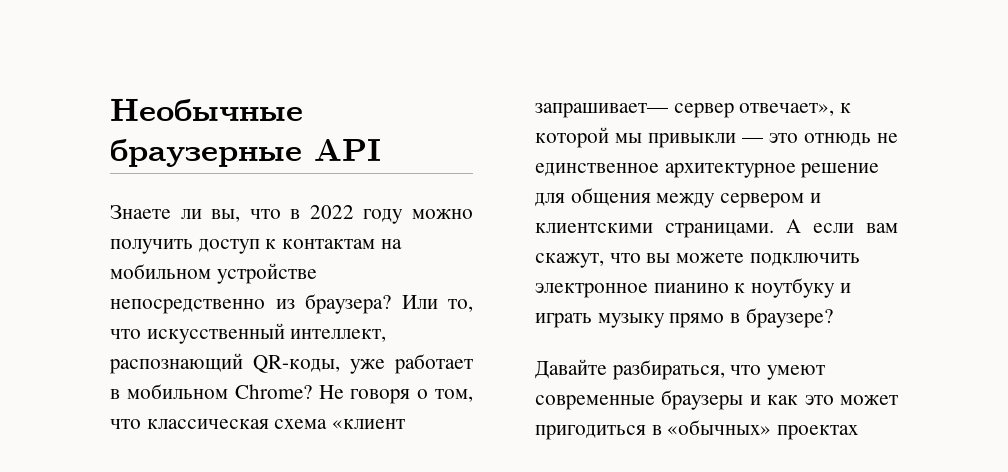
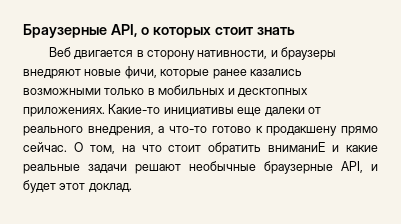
- Необычные браузерные API
- Знаете ли вы, что в 2022 году можно получить доступ к контактам на мобильном устройстве непосредственно из браузера? Или то, что искусственный интеллект, распознающий QR-коды, уже работает в мобильном Chrome? Не говоря о том, что классическая схема «клиент запрашивает— сервер отвечает», к которой мы привыкли — это отнюдь не единственное архитектурное решение для общения между сервером и клиентскими страницами. А если вам скажут, что вы можете подключить электронное пианино к ноутбуку и играть музыку прямо в браузере?
- Давайте разбираться, что умеют современные браузеры и как это может пригодиться в «обычных» проектах
+ Браузерные API, о которых стоит знать
+ Веб двигается в сторону нативности, и браузеры внедряют новые фичи, которые ранее казались возможными только в мобильных и десктопных приложениях. Какие-то инициативы еще далеки от реального внедрения, а что-то готово к продакшену прямо сейчас. О том, на что стоит обратить вниманиЕ и какие реальные задачи решают необычные браузерные API, и будет этот доклад.

